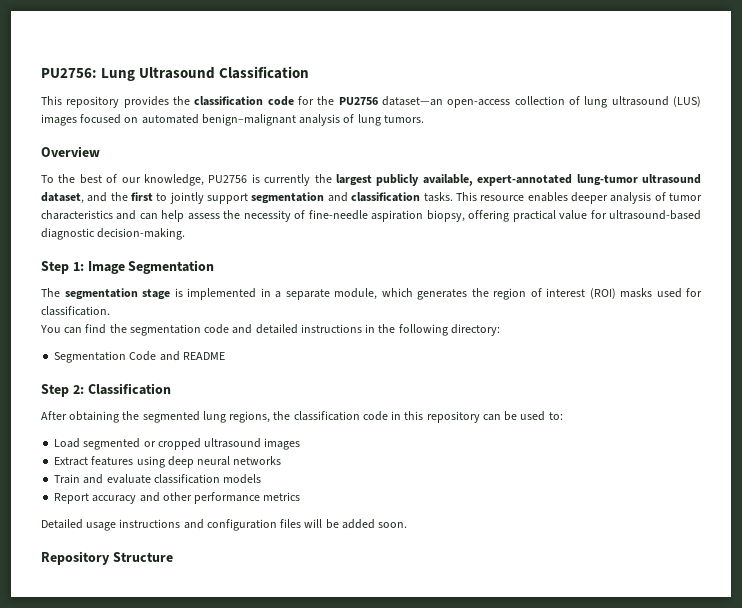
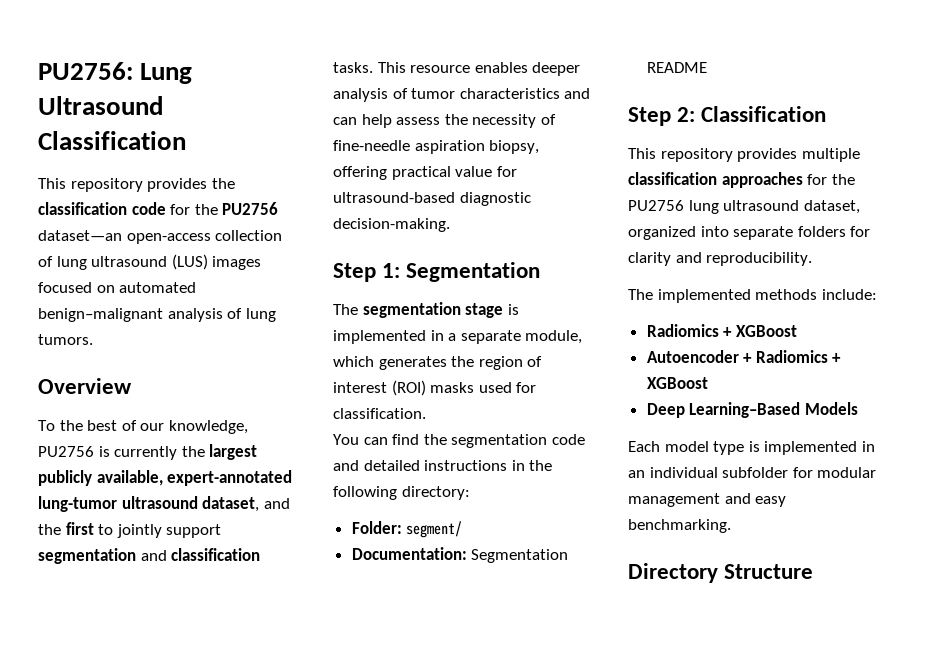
- Step 1: Image Segmentation
+ Step 1: Segmentation
- Segmentation Code and README
+ Folder: segment/
+ Documentation: Segmentation README
- After obtaining the segmented lung regions, the classification code in this repository can be used to:
- Load segmented or cropped ultrasound images
- Extract features using deep neural networks
- Train and evaluate classification models
- Report accuracy and other performance metrics
- Detailed usage instructions and configuration files will be added soon.
- Repository Structure
+ This repository provides multiple classification approaches for the PU2756 lung ultrasound dataset, organized into separate folders for clarity and reproducibility.
+ The implemented methods include:
+ Radiomics + XGBoost
+ Autoencoder + Radiomics + XGBoost
+ Deep Learning–Based Models
+ Each model type is implemented in an individual subfolder for modular management and easy benchmarking.
+ Directory Structure

